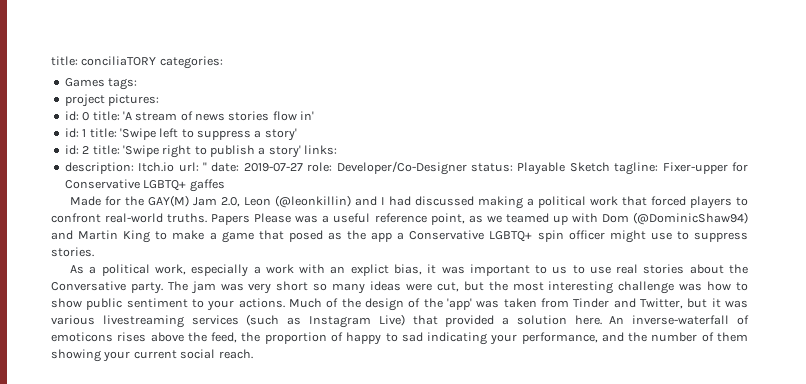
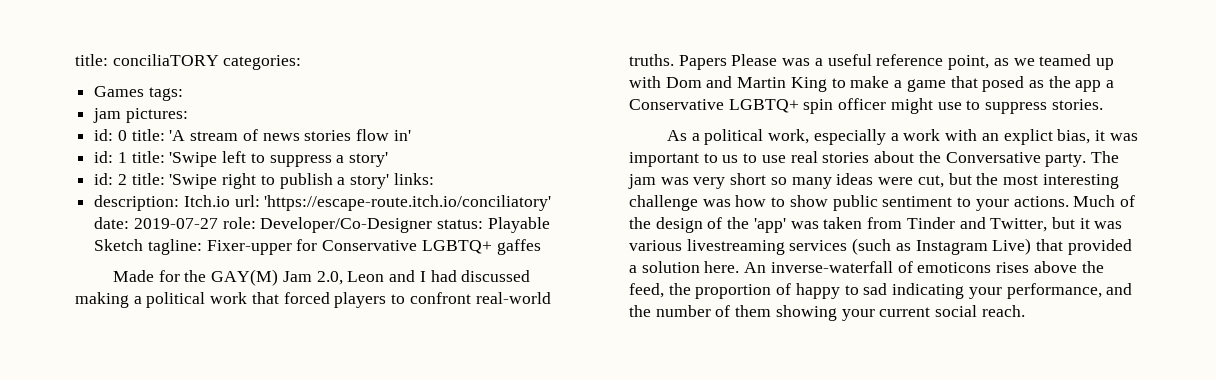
- project pictures:
+ jam pictures:
- description: Itch.io url: '' date: 2019-07-27 role: Developer/Co-Designer status: Playable Sketch tagline: Fixer-upper for Conservative LGBTQ+ gaffes
+ description: Itch.io url: 'https://escape-route.itch.io/conciliatory' date: 2019-07-27 role: Developer/Co-Designer status: Playable Sketch tagline: Fixer-upper for Conservative LGBTQ+ gaffes
- Made for the GAY(M) Jam 2.0, Leon (@leonkillin) and I had discussed making a political work that forced players to confront real-world truths.
+ Made for the GAY(M) Jam 2.0, Leon and I had discussed making a political work that forced players to confront real-world truths.
- Papers Please was a useful reference point, as we teamed up with Dom (@DominicShaw94) and Martin King to make a game that posed as the app a Conservative LGBTQ+ spin officer might use to suppress stories.
+ Papers Please was a useful reference point, as we teamed up with Dom and Martin King to make a game that posed as the app a Conservative LGBTQ+ spin officer might use to suppress stories.

